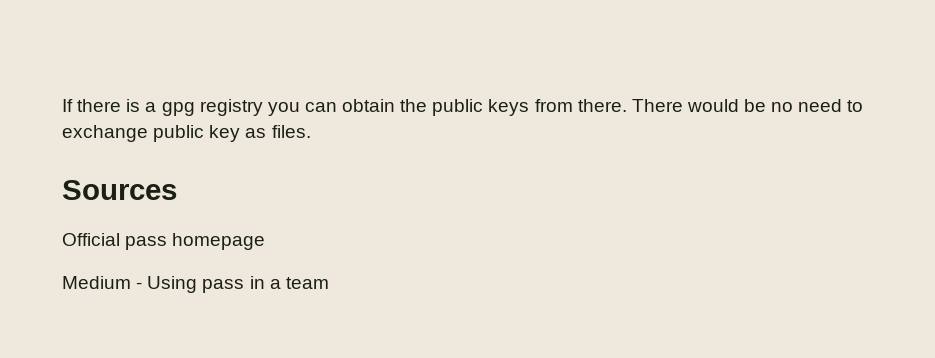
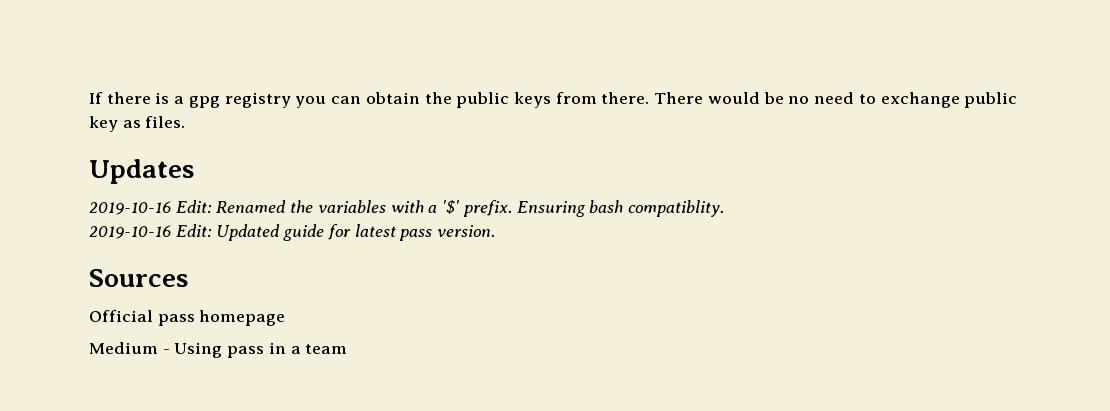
+ Updates
+ 2019-10-16 Edit: Renamed the variables with a '$' prefix. Ensuring bash compatiblity.
+ 2019-10-16 Edit: Updated guide for latest pass version.

